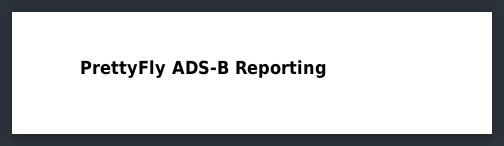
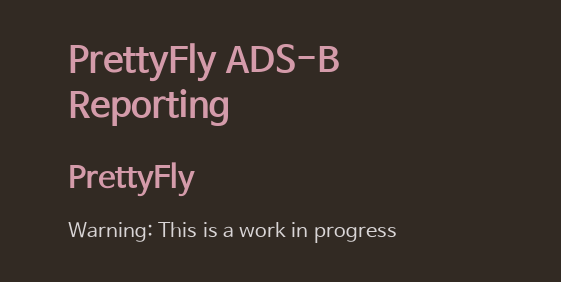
  PrettyFly ADS-B Reporting
+ PrettyFly
+ Warning: This is a work in progress

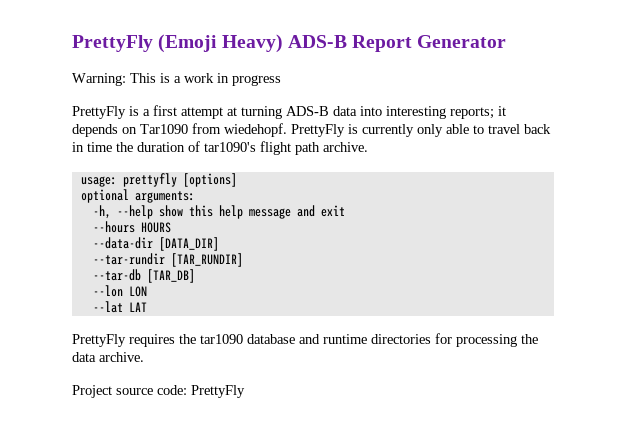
- PrettyFly ADS-B Reporting
- PrettyFly
+ PrettyFly (Emoji Heavy) ADS-B Report Generator
+ PrettyFly is a first attempt at turning ADS-B data into interesting reports; it depends on Tar1090 from wiedehopf. PrettyFly is currently only able to travel back in time the duration of tar1090's flight path archive.
+ usage: prettyfly [options]
+ optional arguments:
+ -h, --help show this help message and exit
+ --hours HOURS
+ --data-dir [DATA_DIR]
+ --tar-rundir [TAR_RUNDIR]
+ --tar-db [TAR_DB]
+ --lon LON
+ --lat LAT
+ PrettyFly requires the tar1090 database and runtime directories for processing the data archive.
+ Project source code: PrettyFly

